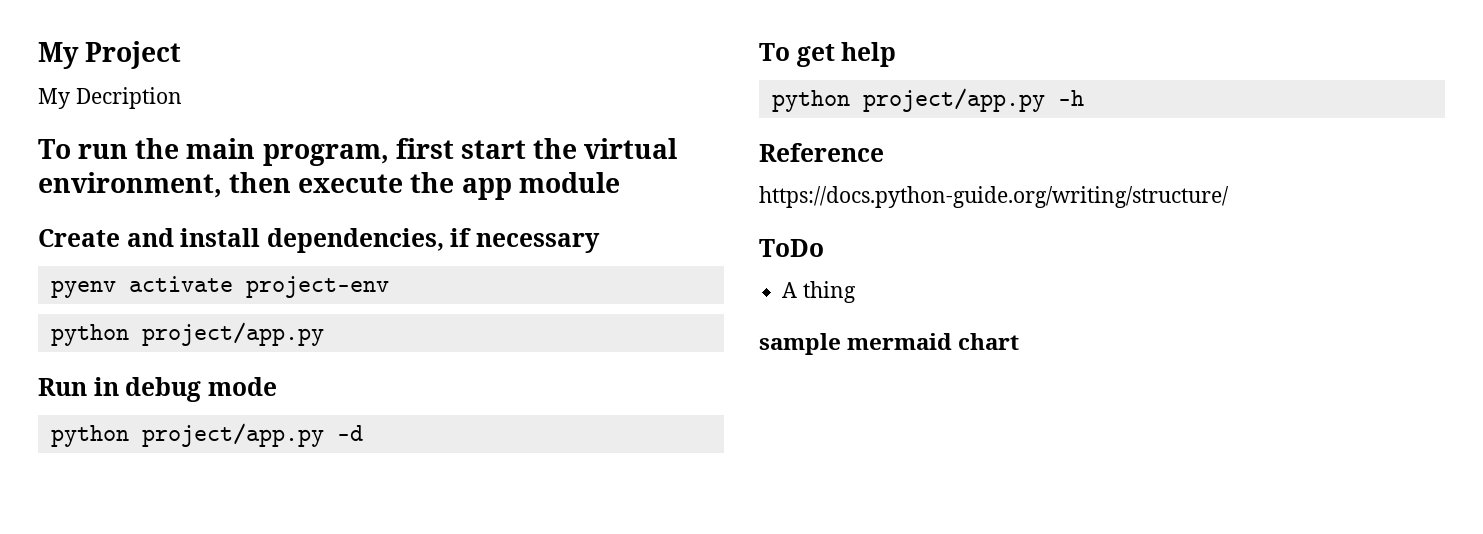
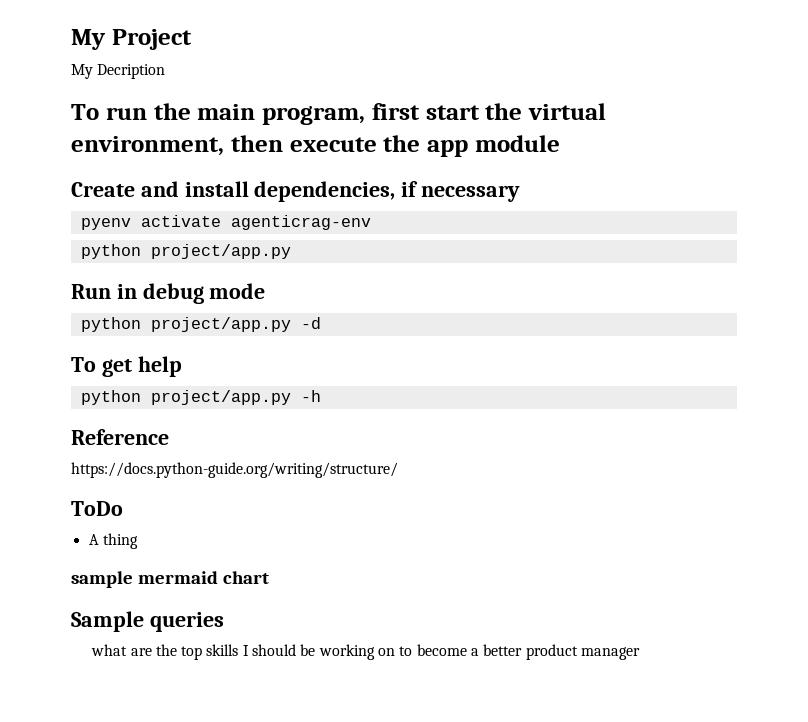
- pyenv activate project-env
+ pyenv activate agenticrag-env
+ Sample queries
+ what are the top skills I should be working on to become a better product manager

